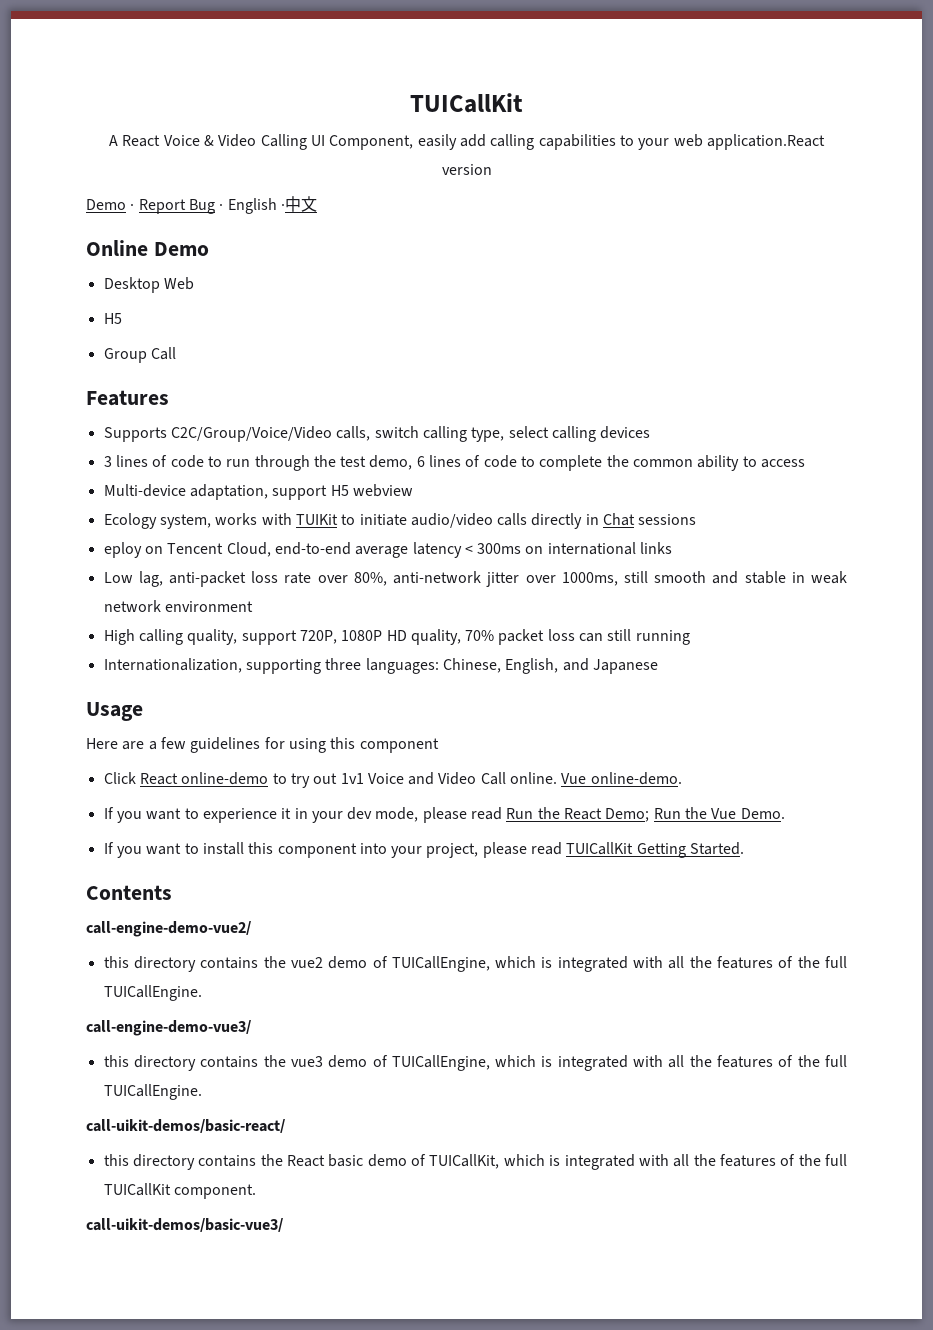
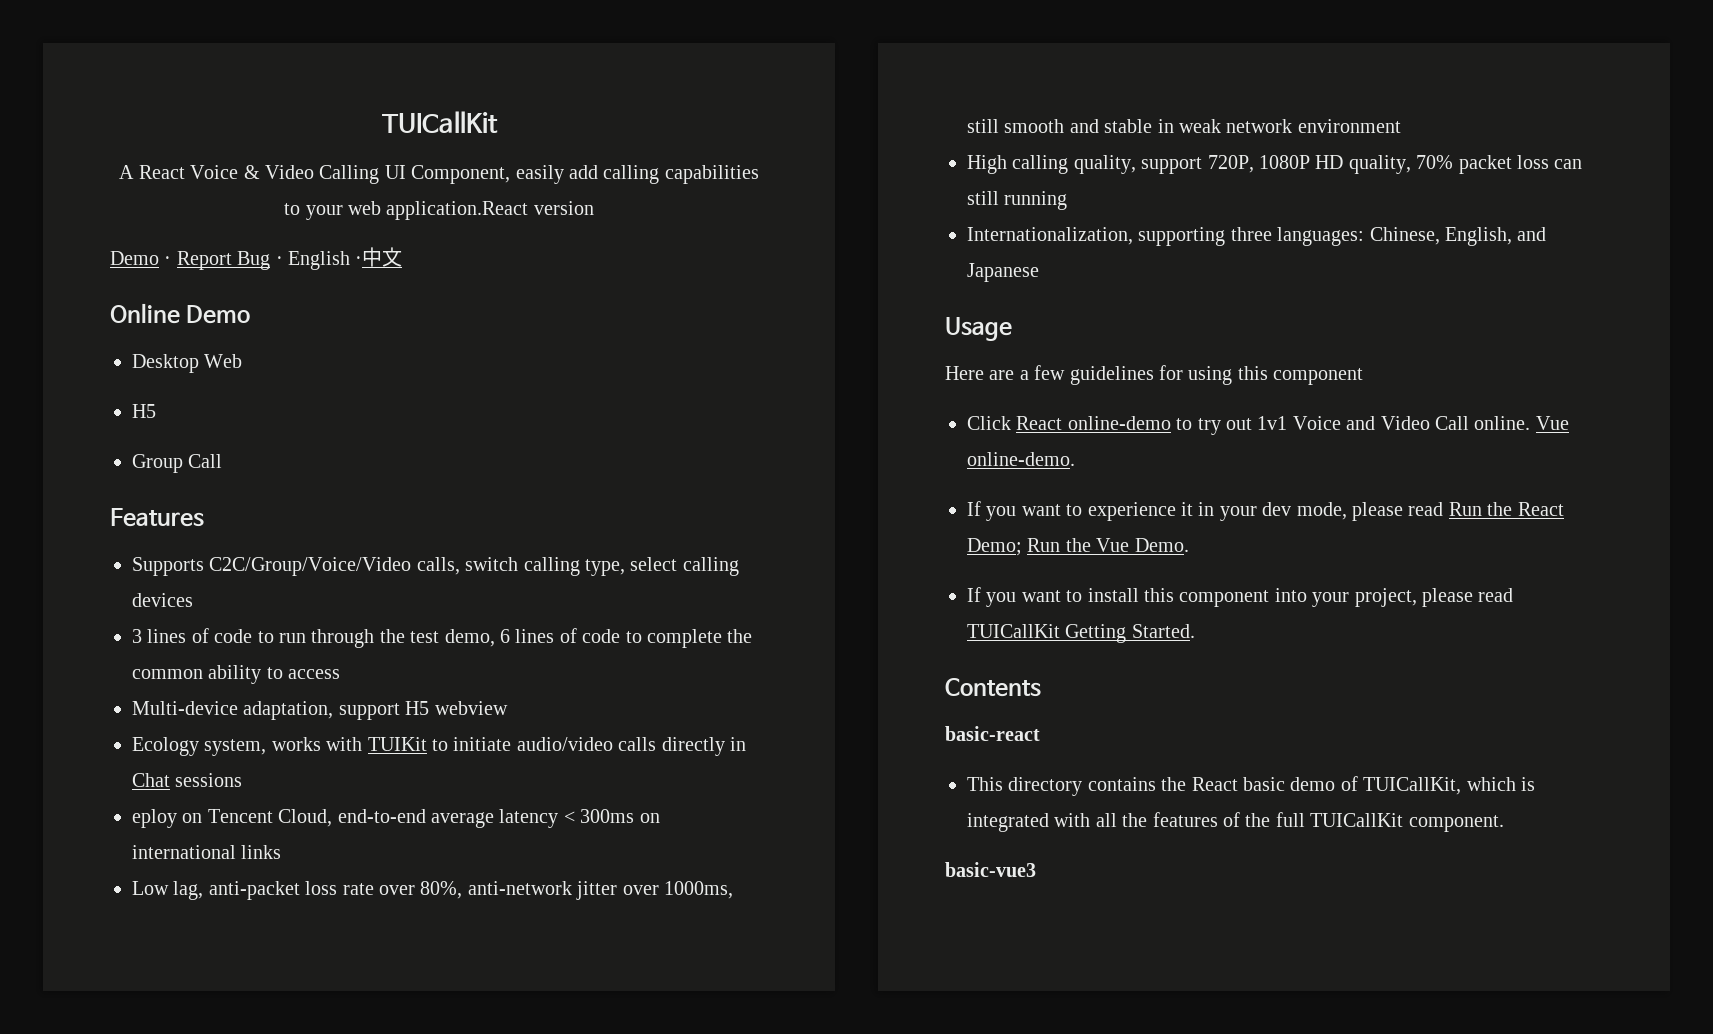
- call-engine-demo-vue2/
- this directory contains the vue2 demo of TUICallEngine, which is integrated with all the features of the full TUICallEngine.
- call-engine-demo-vue3/
- this directory contains the vue3 demo of TUICallEngine, which is integrated with all the features of the full TUICallEngine.
- call-uikit-demos/basic-react/
- this directory contains the React basic demo of TUICallKit, which is integrated with all the features of the full TUICallKit component.
+ basic-react
+ This directory contains the React basic demo of TUICallKit, which is integrated with all the features of the full TUICallKit component.
- call-uikit-demos/basic-vue3/
+ basic-vue3

